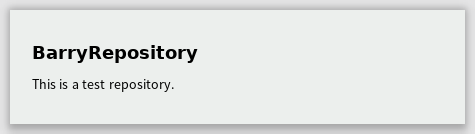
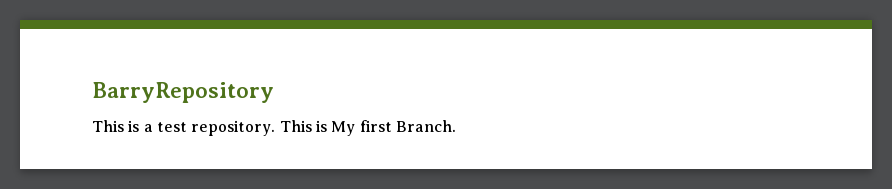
+ This is My first Branch.

